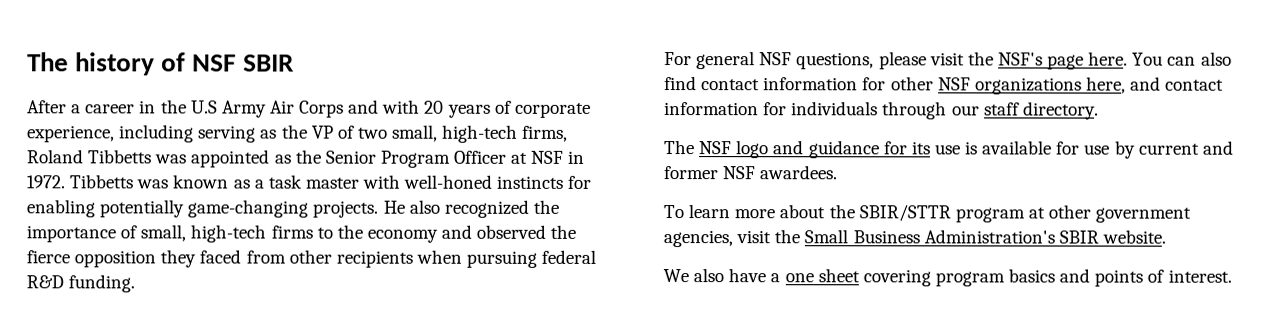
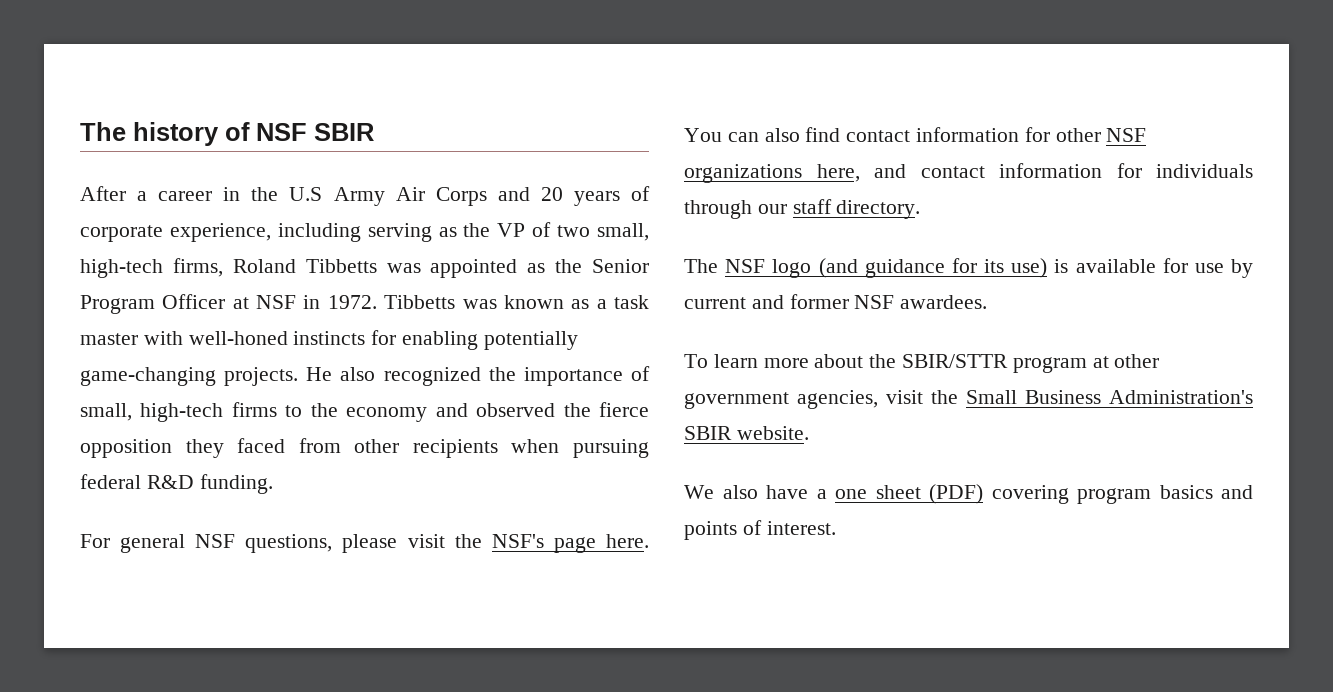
- After a career in the U.S Army Air Corps and with 20 years of corporate experience, including serving as the VP of two small, high-tech firms, Roland Tibbetts was appointed as the Senior Program Officer at NSF in 1972.
+ After a career in the U.S Army Air Corps and 20 years of corporate experience, including serving as the VP of two small, high-tech firms, Roland Tibbetts was appointed as the Senior Program Officer at NSF in 1972.
- The NSF logo and guidance for its use is available for use by current and former NSF awardees.
+ The NSF logo (and guidance for its use) is available for use by current and former NSF awardees.
- We also have a one sheet covering program basics and points of interest.
+ We also have a one sheet (PDF) covering program basics and points of interest.

